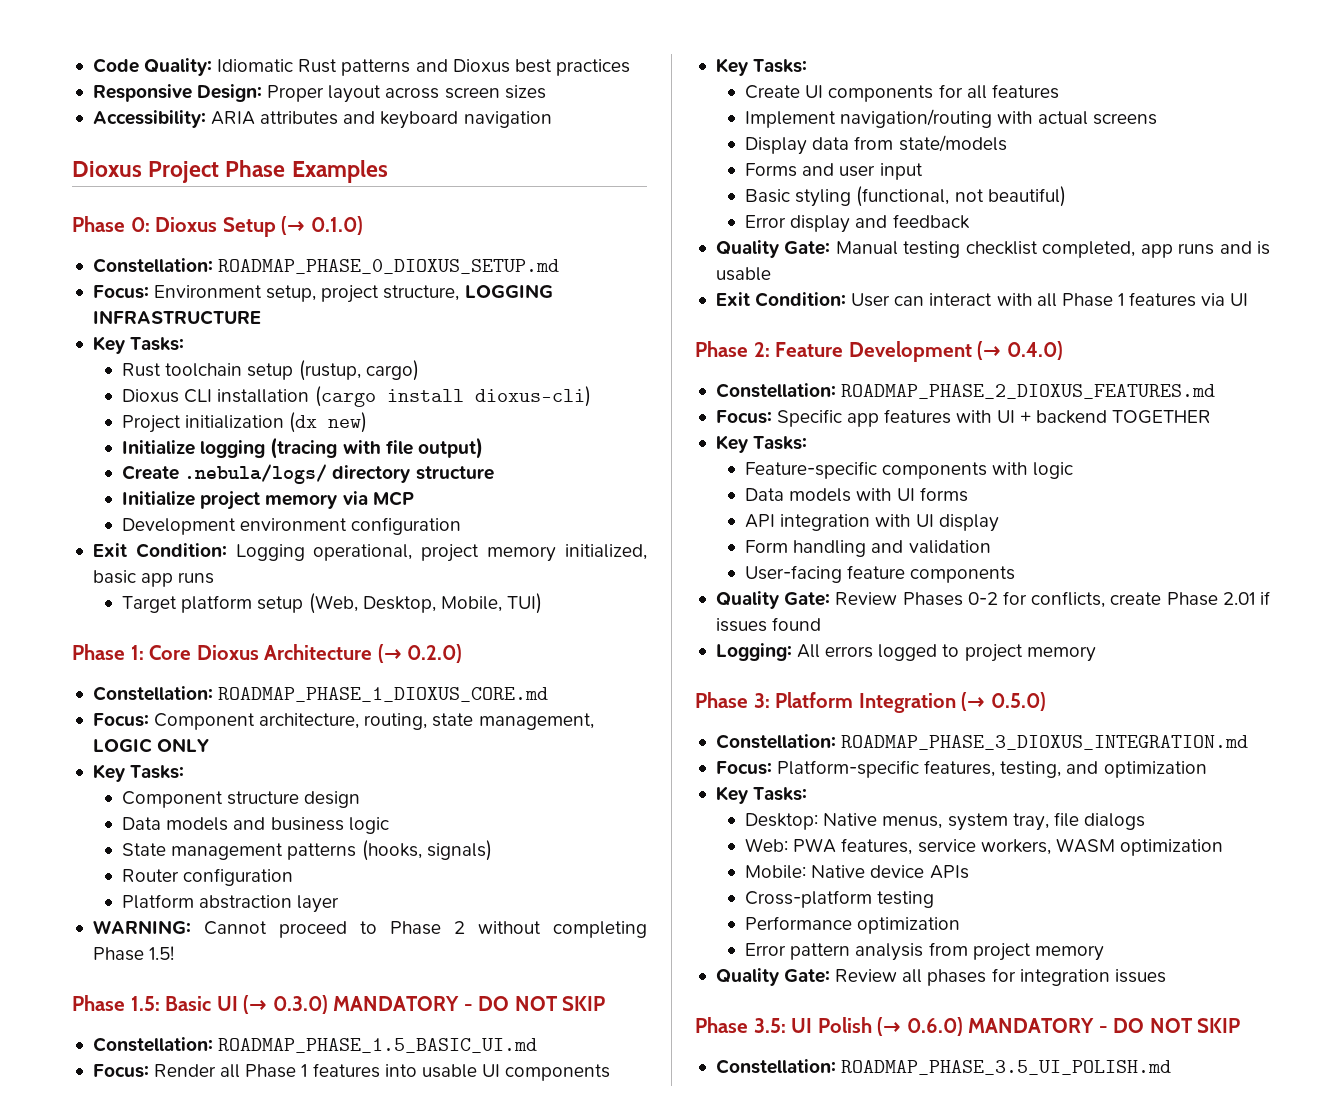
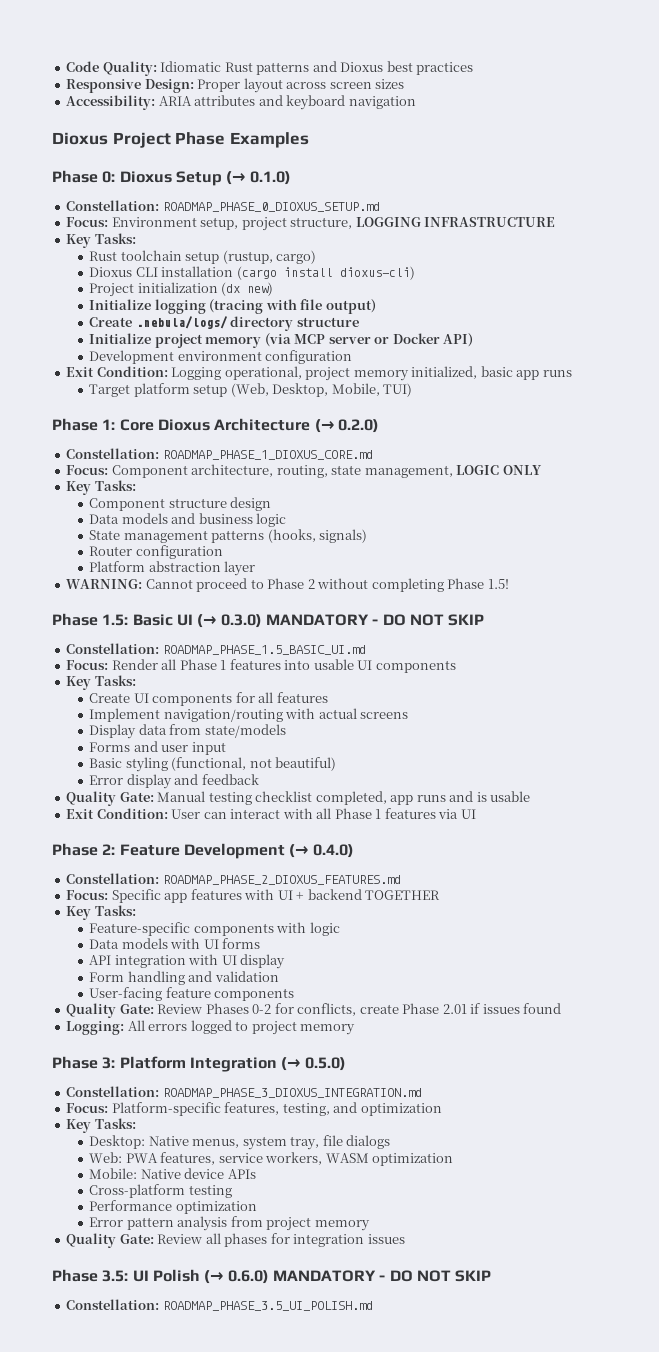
- Initialize project memory via MCP
+ Initialize project memory (via MCP server or Docker API)

